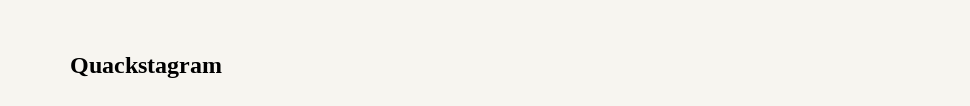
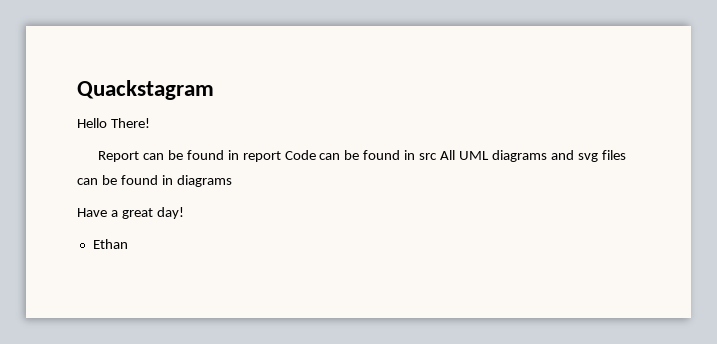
+ Hello There!
+ Report can be found in report Code can be found in src All UML diagrams and svg files can be found in diagrams
+ Have a great day!
+ Ethan

